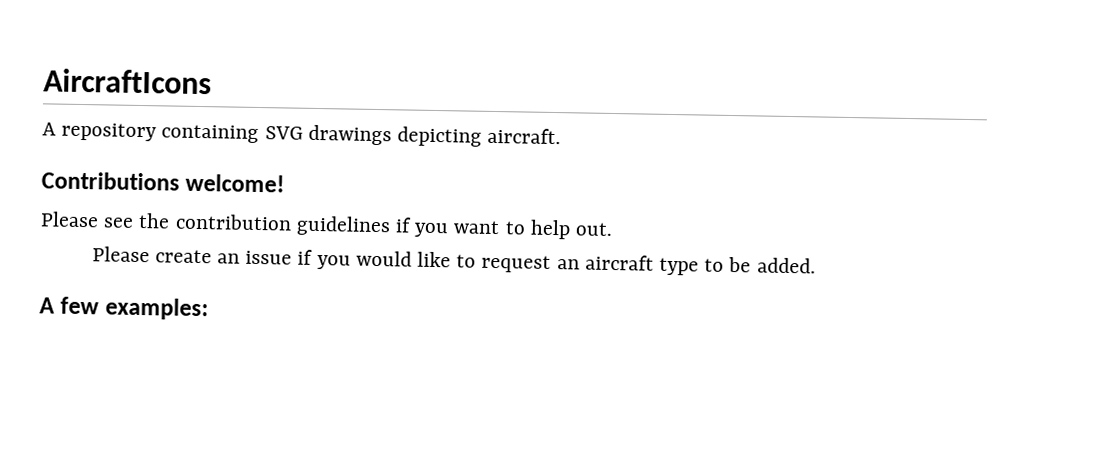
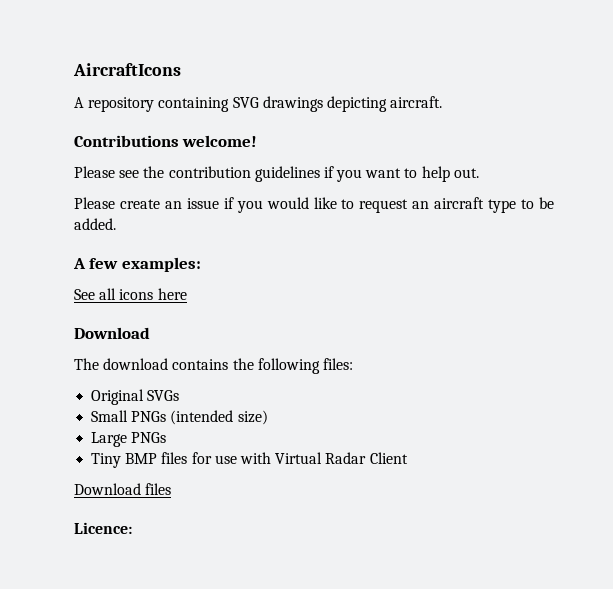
+ See all icons here
+ Download
+ The download contains the following files:
+ Original SVGs
+ Small PNGs (intended size)
+ Large PNGs
+ Tiny BMP files for use with Virtual Radar Client
+ Download files
+ Licence:

